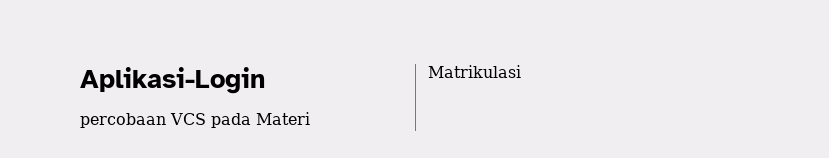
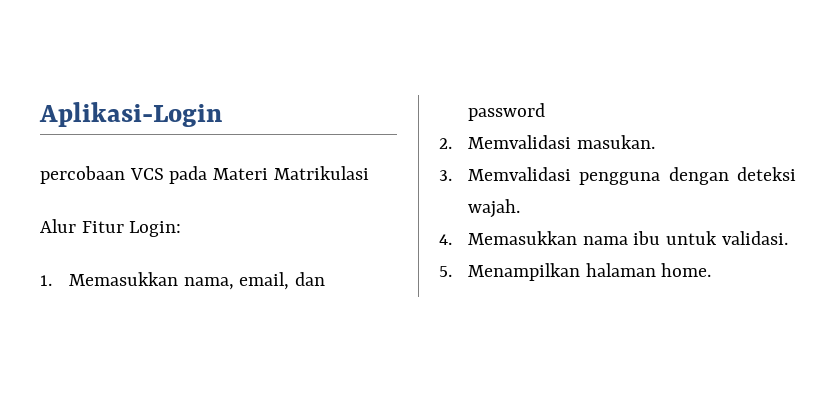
+ Alur Fitur Login:
+ 1. Memasukkan nama, email, dan password
+ 2. Memvalidasi masukan.
+ 3. Memvalidasi pengguna dengan deteksi wajah.
+ 4. Memasukkan nama ibu untuk validasi.
+ 5. Menampilkan halaman home.

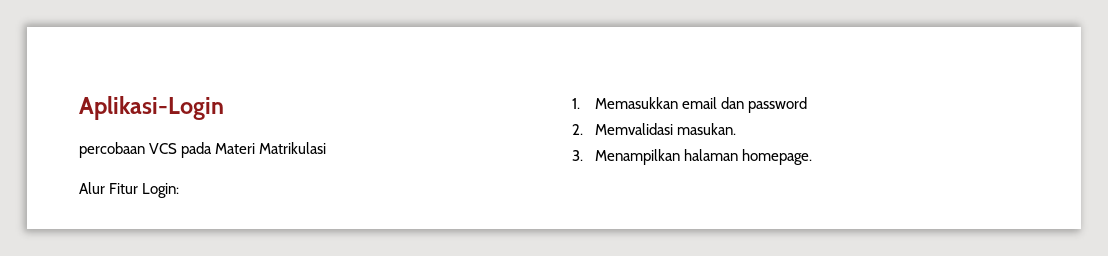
- 1. Memasukkan nama, email, dan password
+ 1. Memasukkan email dan password
- 3. Memvalidasi pengguna dengan deteksi wajah.
- 4. Memasukkan nama ibu untuk validasi.
- 5. Menampilkan halaman home.
+ 3. Menampilkan halaman homepage.

